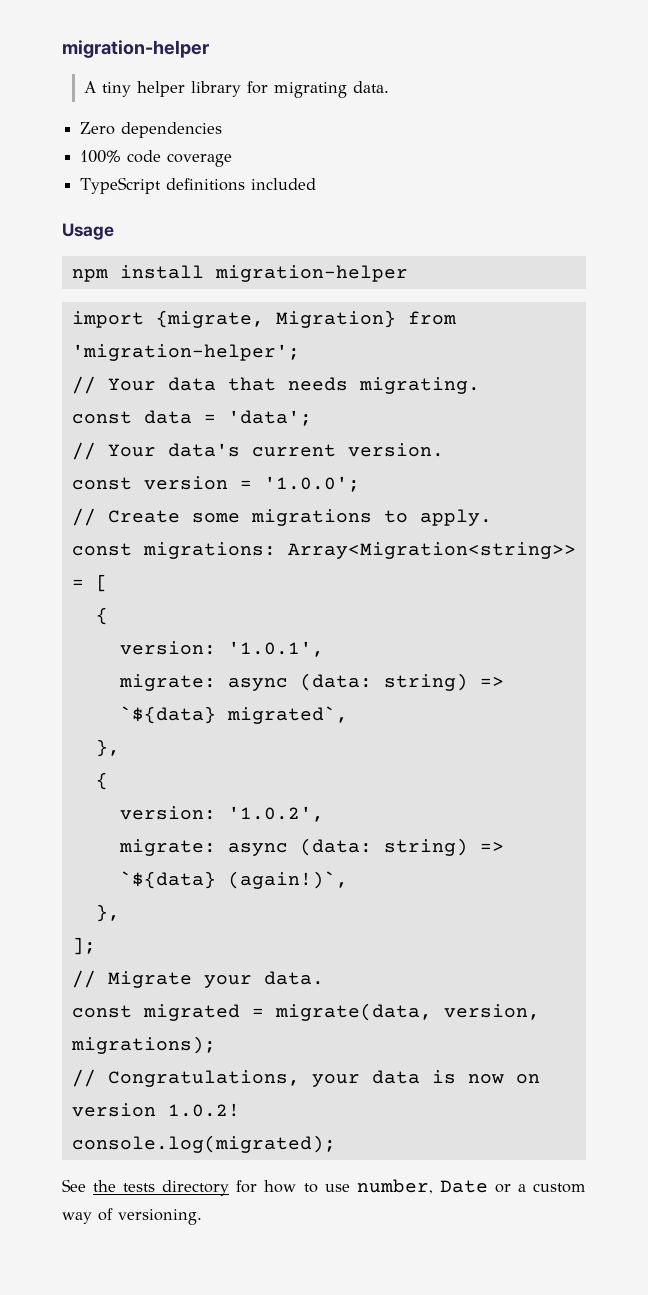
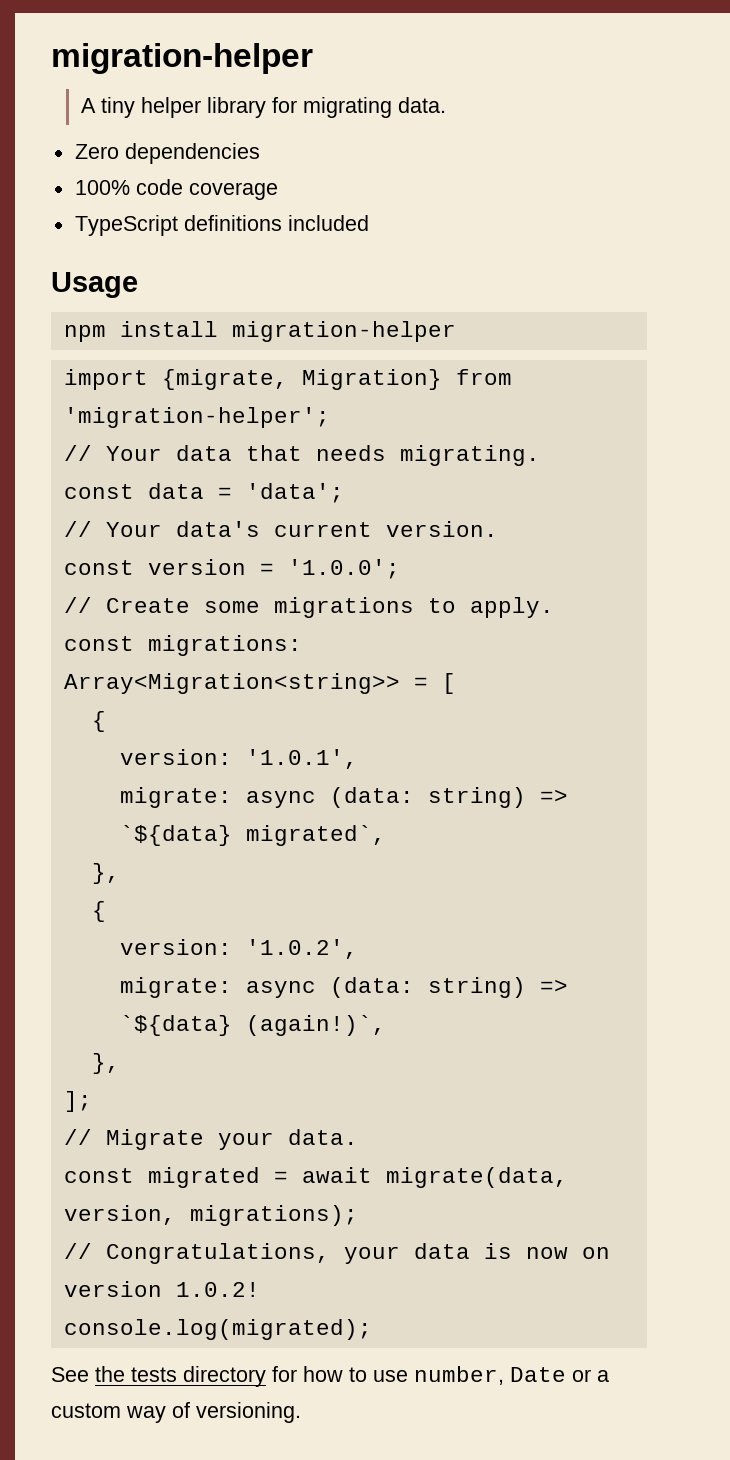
- const migrated = migrate(data, version, migrations);
+ const migrated = await migrate(data, version, migrations);

